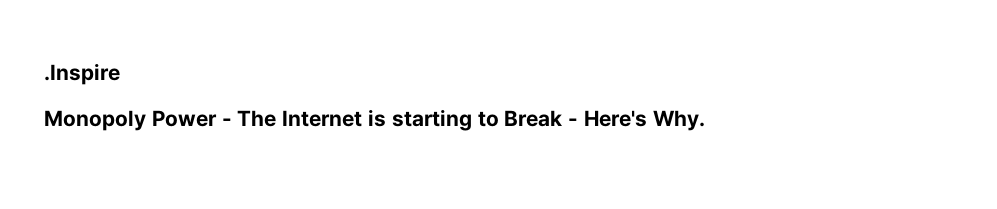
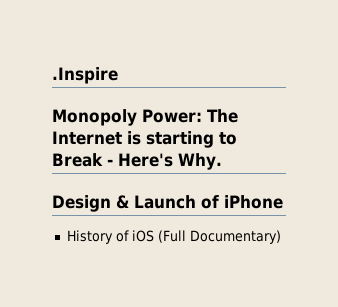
- Monopoly Power - The Internet is starting to Break - Here's Why.
+ Monopoly Power: The Internet is starting to Break - Here's Why.
+ Design & Launch of iPhone
+ History of iOS (Full Documentary)

